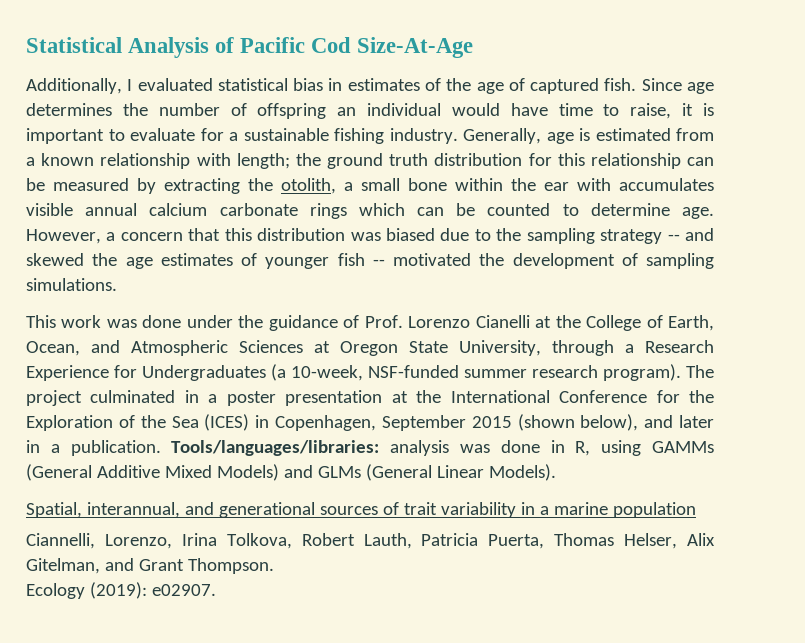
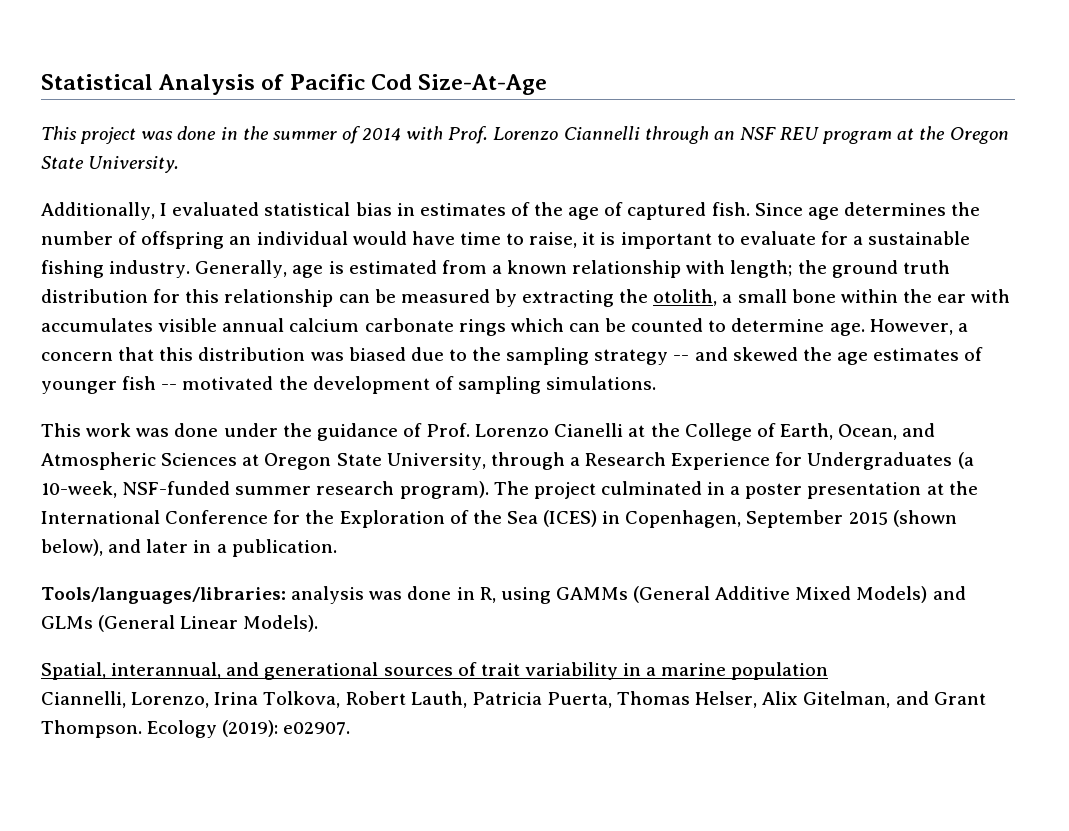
+ This project was done in the summer of 2014 with Prof. Lorenzo Ciannelli through an NSF REU program at the Oregon State University.
- The project culminated in a poster presentation at the International Conference for the Exploration of the Sea (ICES) in Copenhagen, September 2015 (shown below), and later in a publication. Tools/languages/libraries: analysis was done in R, using GAMMs (General Additive Mixed Models) and GLMs (General Linear Models).
+ The project culminated in a poster presentation at the International Conference for the Exploration of the Sea (ICES) in Copenhagen, September 2015 (shown below), and later in a publication.
+ Tools/languages/libraries: analysis was done in R, using GAMMs (General Additive Mixed Models) and GLMs (General Linear Models).
- Ciannelli, Lorenzo, Irina Tolkova, Robert Lauth, Patricia Puerta, Thomas Helser, Alix Gitelman, and Grant Thompson.
- Ecology (2019): e02907.
+ Ciannelli, Lorenzo, Irina Tolkova, Robert Lauth, Patricia Puerta, Thomas Helser, Alix Gitelman, and Grant Thompson. Ecology (2019): e02907.

